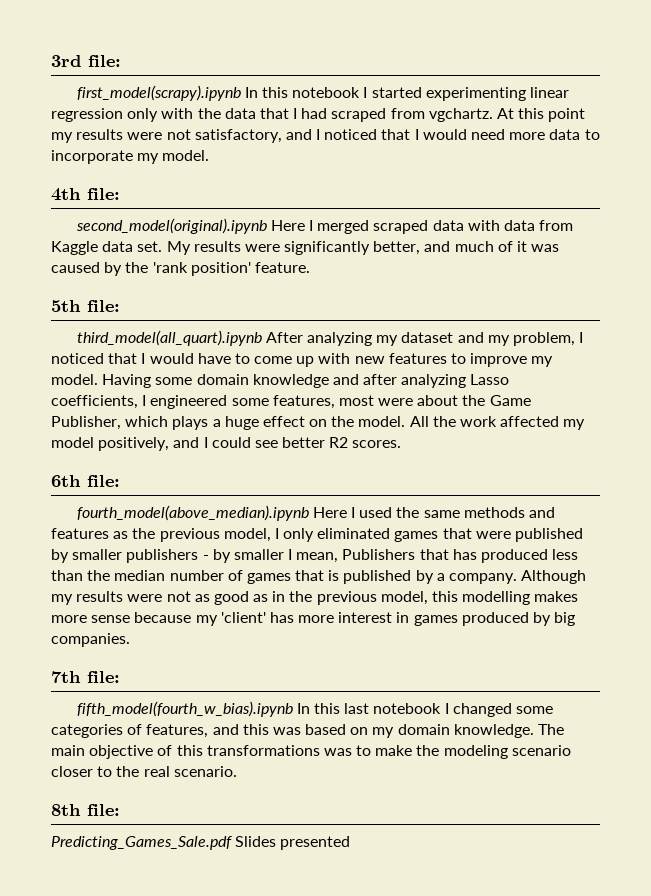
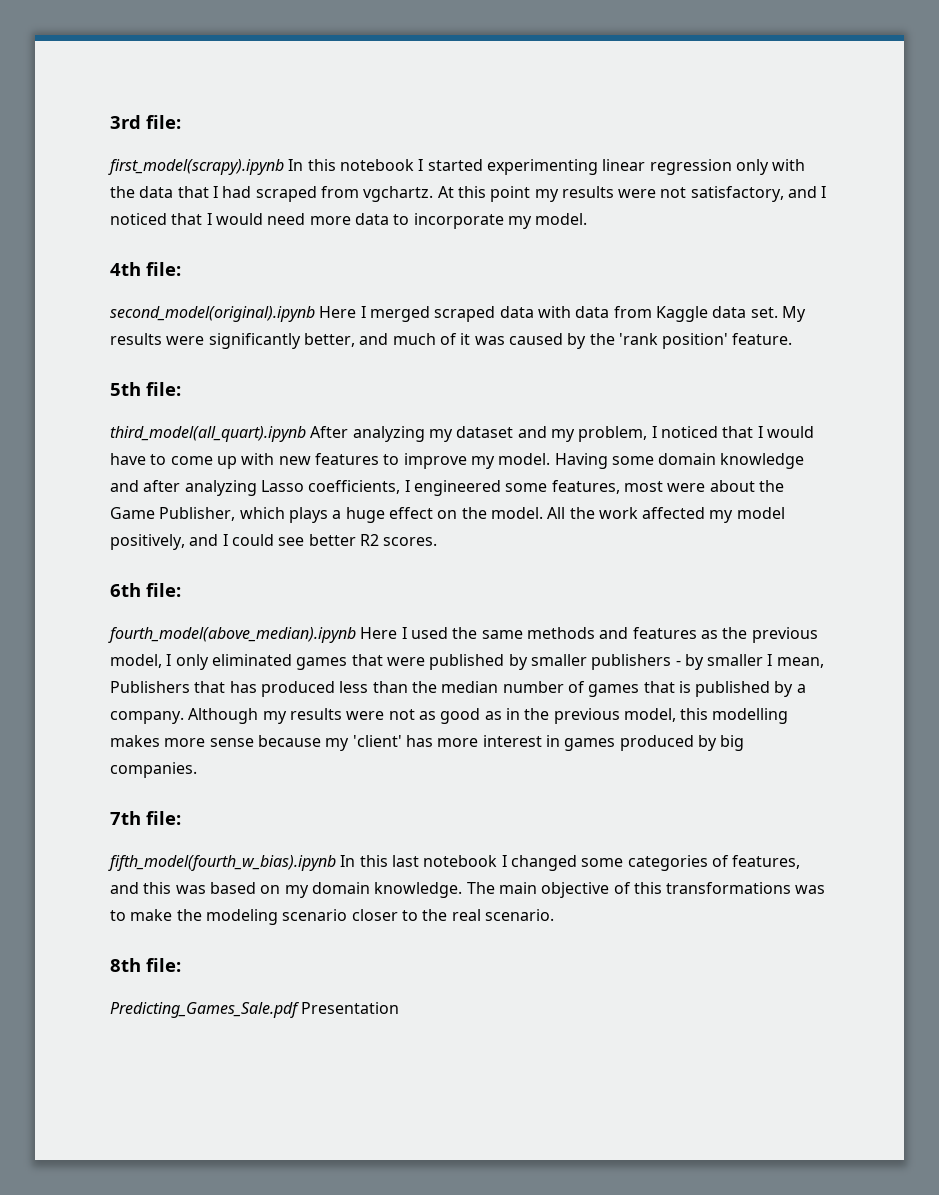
- Predicting_Games_Sale.pdf Slides presented
+ Predicting_Games_Sale.pdf Presentation

